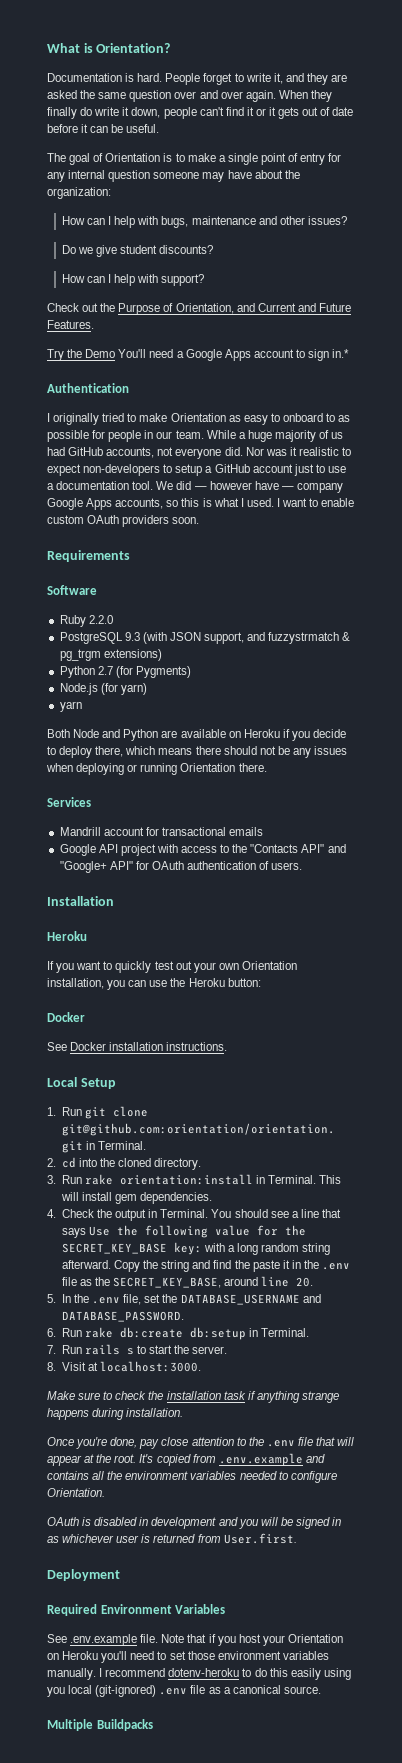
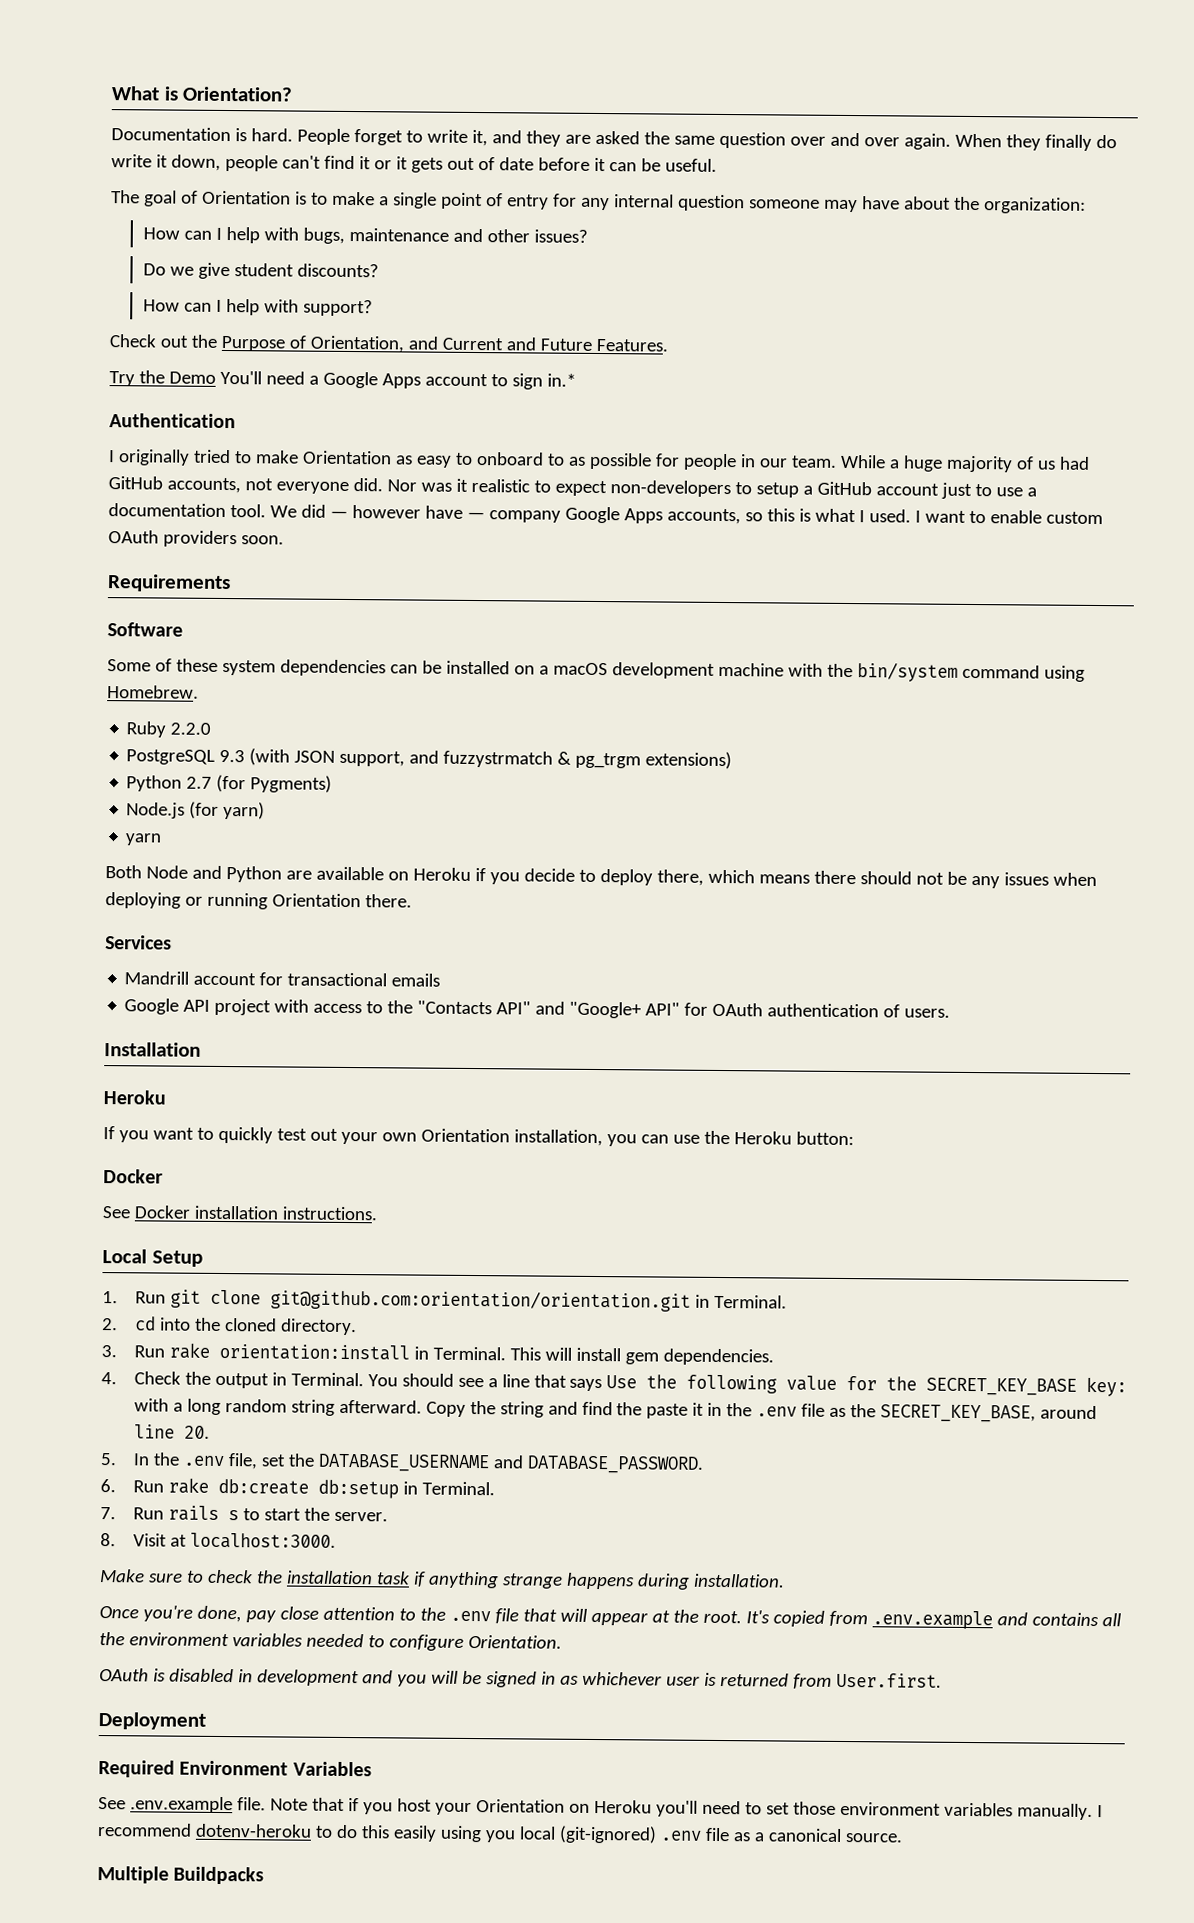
+ Some of these system dependencies can be installed on a macOS development machine with the bin/system command using Homebrew.

